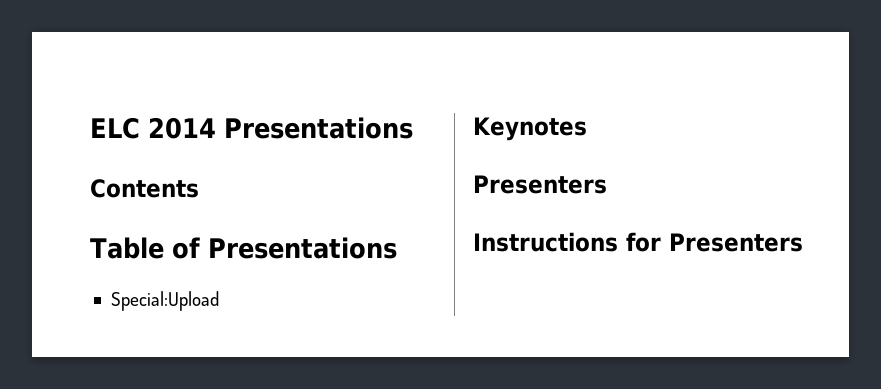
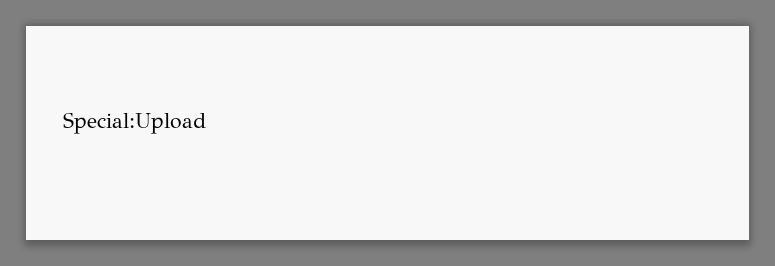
- ELC 2014 Presentations
- Contents
- Table of Presentations
  Special:Upload
- Keynotes
- Presenters
- Instructions for Presenters

